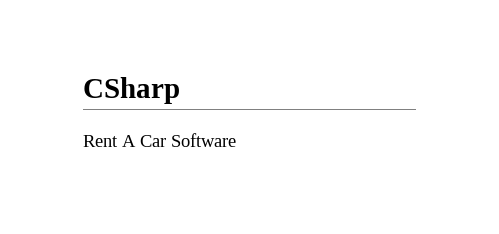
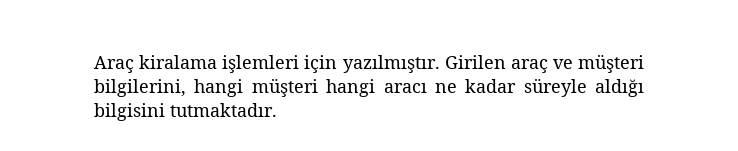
- CSharp
- Rent A Car Software
+ Araç kiralama işlemleri için yazılmıştır. Girilen araç ve müşteri bilgilerini, hangi müşteri hangi aracı ne kadar süreyle aldığı bilgisini tutmaktadır.

